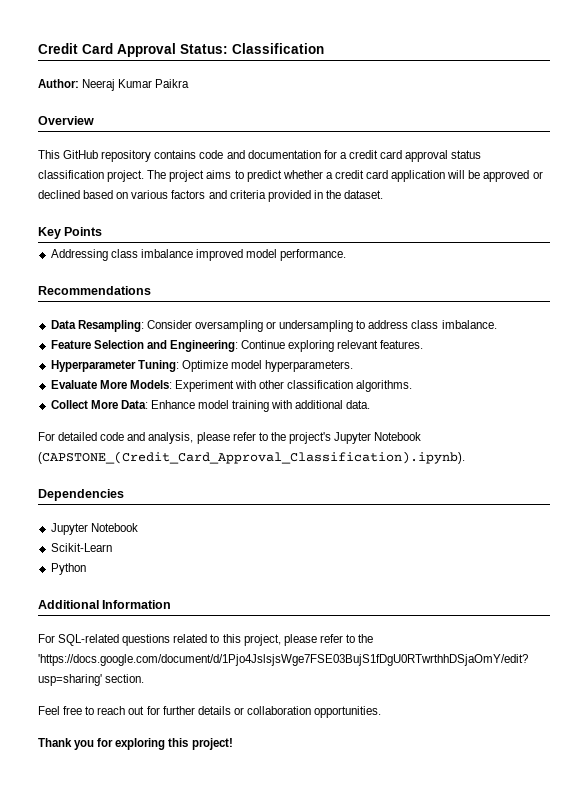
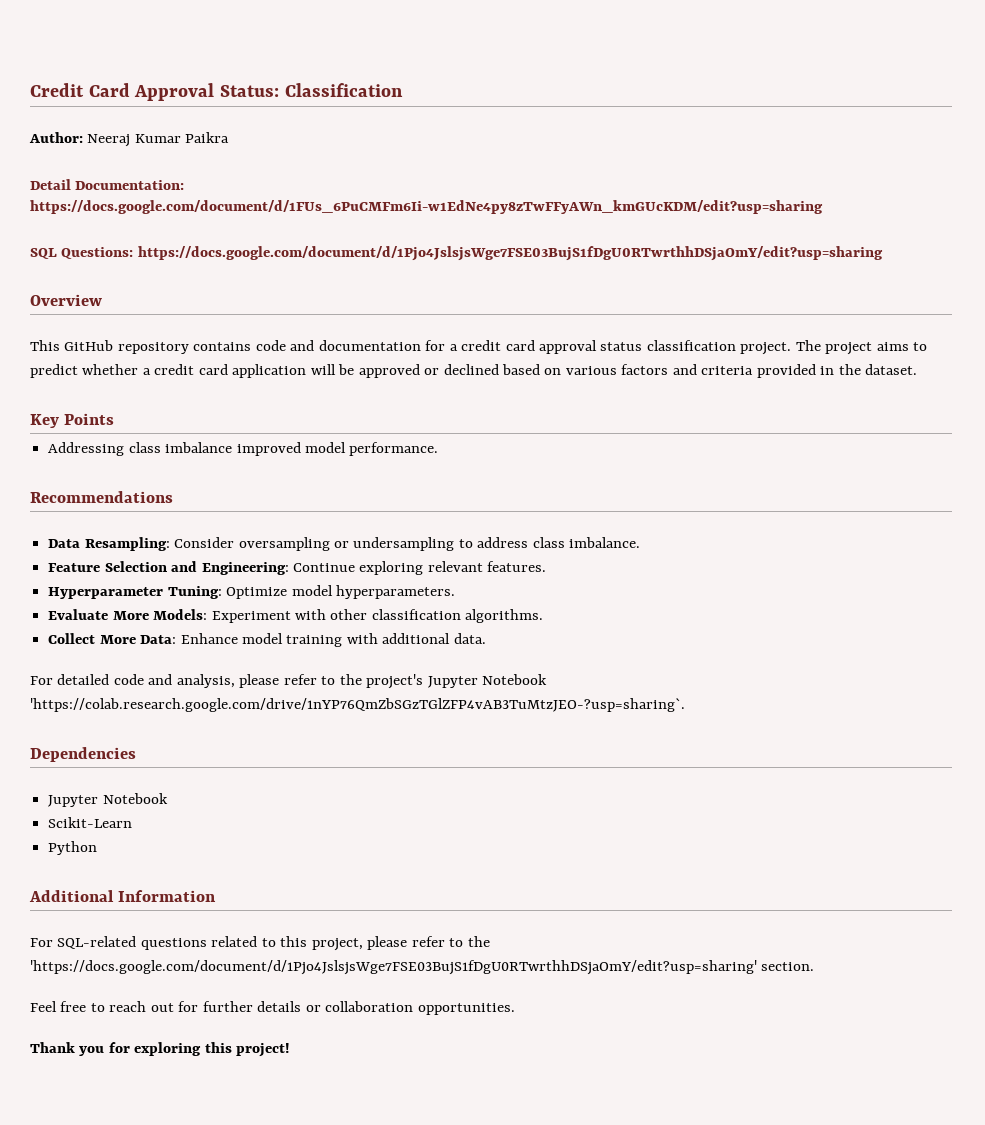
+ Detail Documentation: https://docs.google.com/document/d/1FUs_6PuCMFm6Ii-w1EdNe4py8zTwFFyAWn_kmGUcKDM/edit?usp=sharing
+ SQL Questions: https://docs.google.com/document/d/1Pjo4JslsjsWge7FSE03BujS1fDgU0RTwrthhDSjaOmY/edit?usp=sharing
- For detailed code and analysis, please refer to the project's Jupyter Notebook (CAPSTONE_(Credit_Card_Approval_Classification).ipynb).
+ For detailed code and analysis, please refer to the project's Jupyter Notebook 'https://colab.research.google.com/drive/1nYP76QmZbSGzTGlZFP4vAB3TuMtzJEO-?usp=sharing`.

